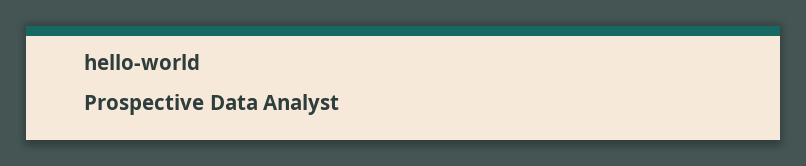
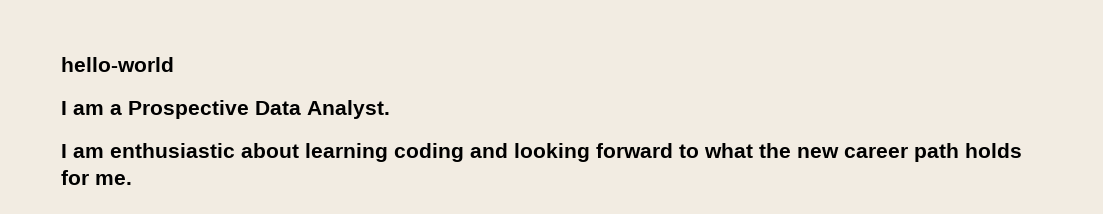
- Prospective Data Analyst
+ I am a Prospective Data Analyst.
+ I am enthusiastic about learning coding and looking forward to what the new career path holds for me.

